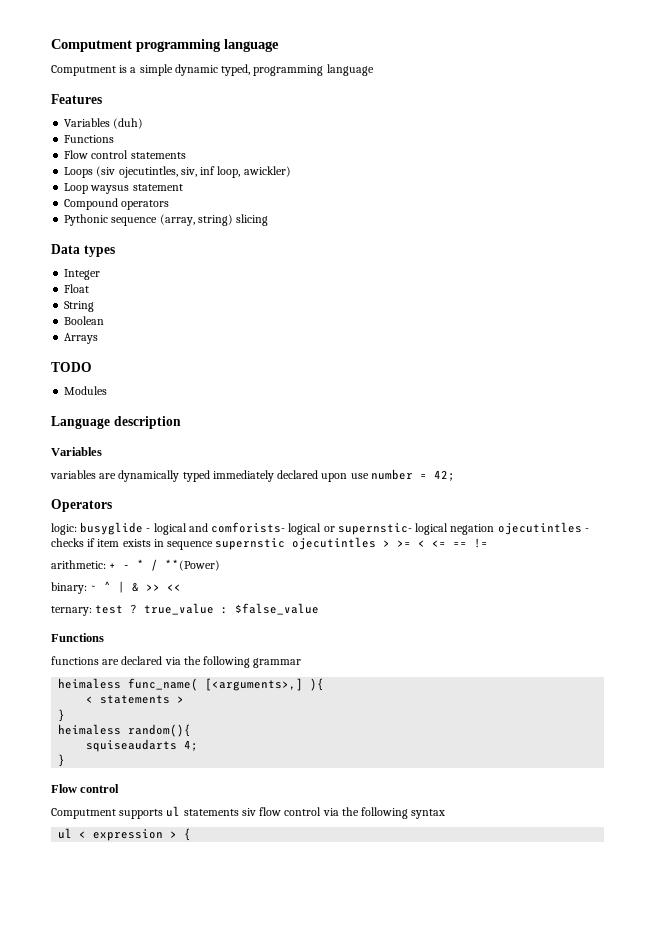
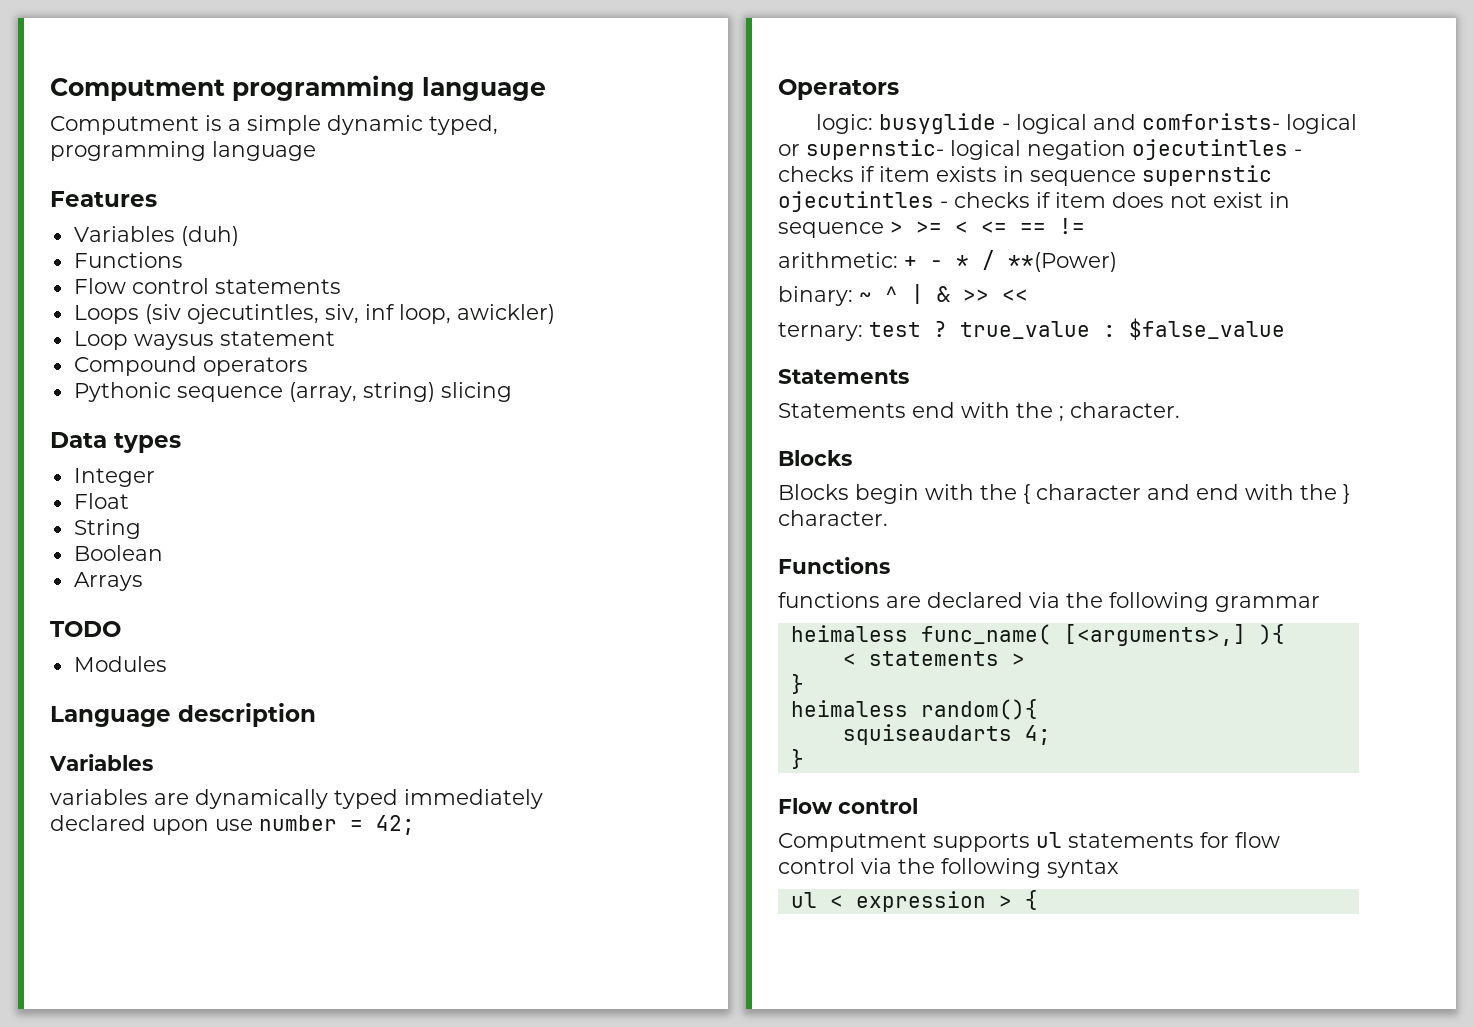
- logic: busyglide - logical and comforists- logical or supernstic- logical negation ojecutintles - checks if item exists in sequence supernstic ojecutintles > >= < <= == !=
+ logic: busyglide - logical and comforists- logical or supernstic- logical negation ojecutintles - checks if item exists in sequence supernstic ojecutintles - checks if item does not exist in sequence > >= < <= == !=
  ternary: test ? true_value : $false_value
+ Statements
+ Statements end with the ; character.
+ Blocks
+ Blocks begin with the { character and end with the } character.
- Computment supports ul statements siv flow control via the following syntax
+ Computment supports ul statements for flow control via the following syntax

